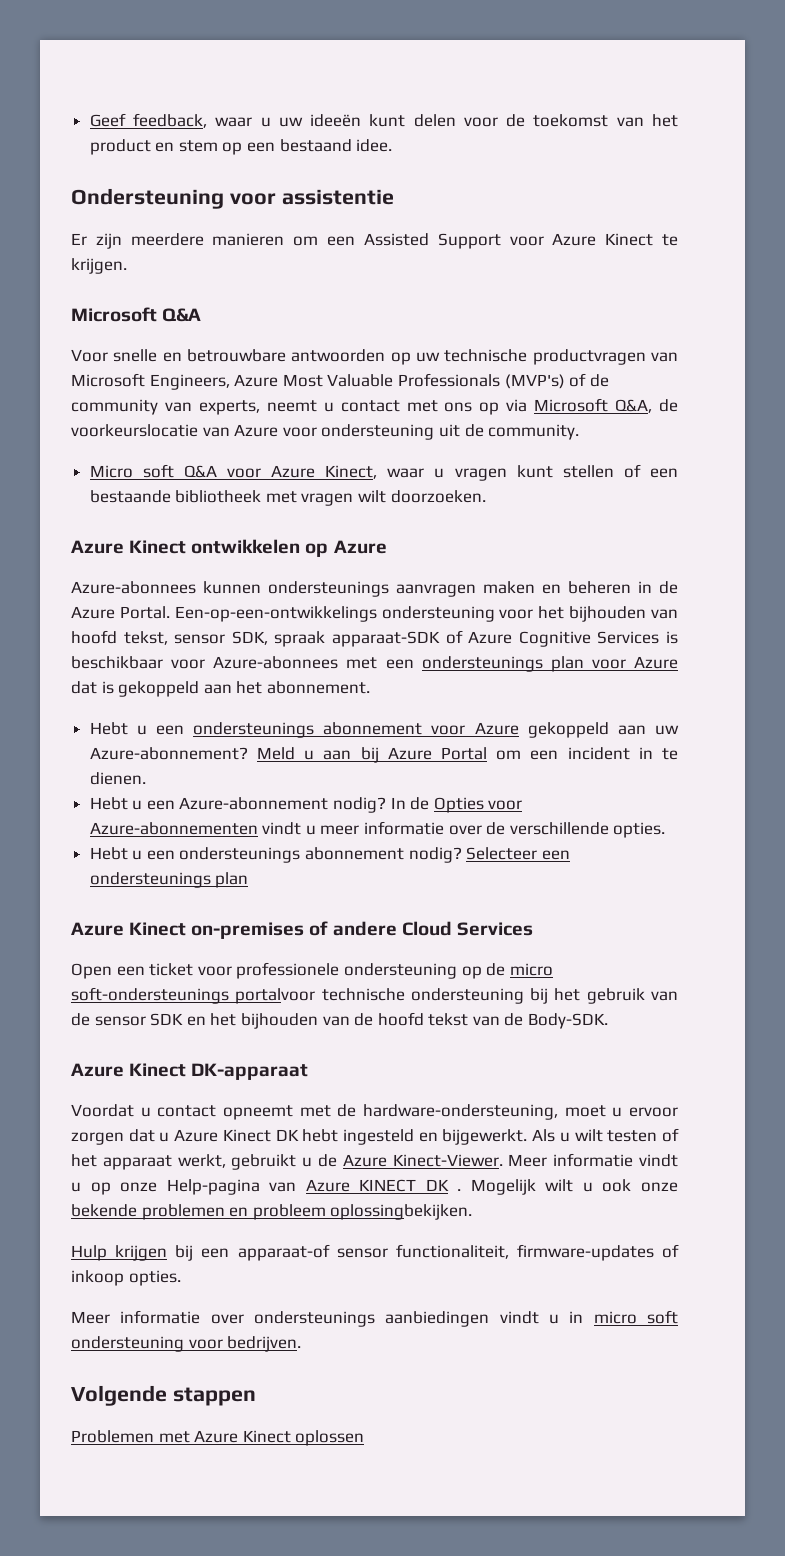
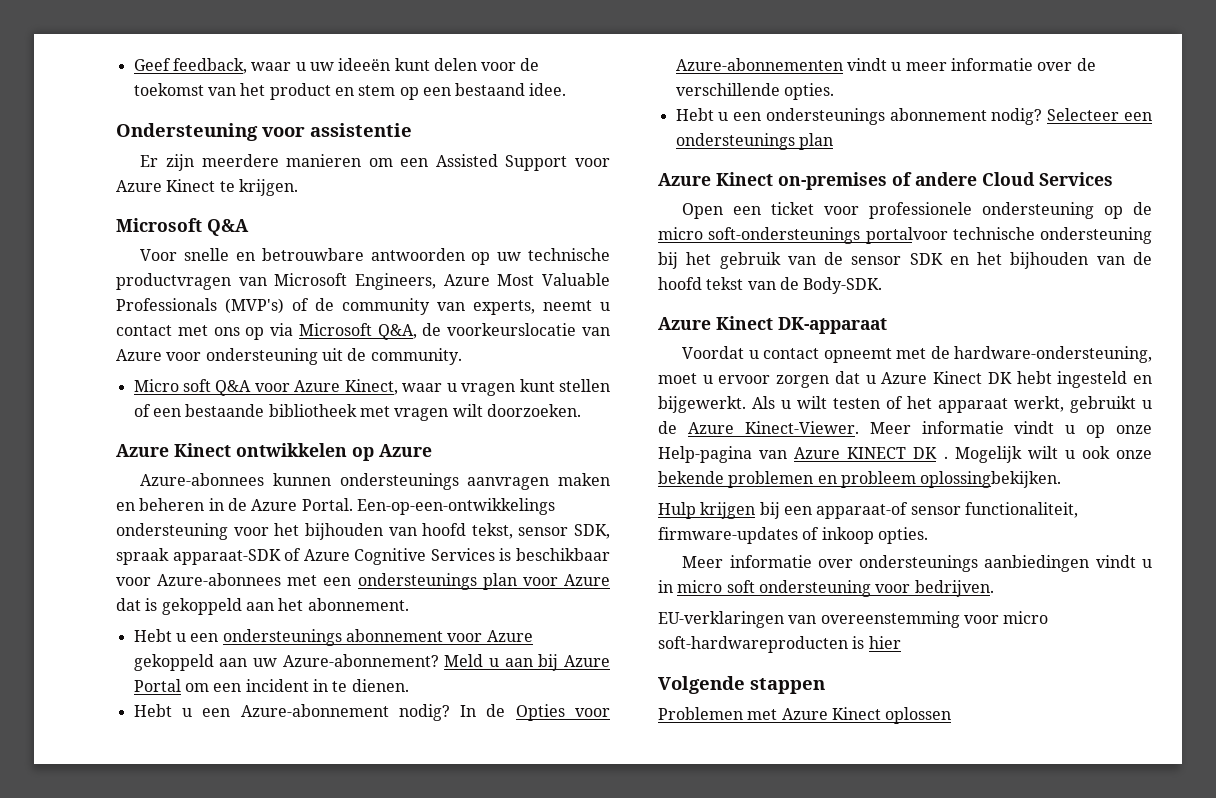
+ EU-verklaringen van overeenstemming voor micro soft-hardwareproducten is hier

